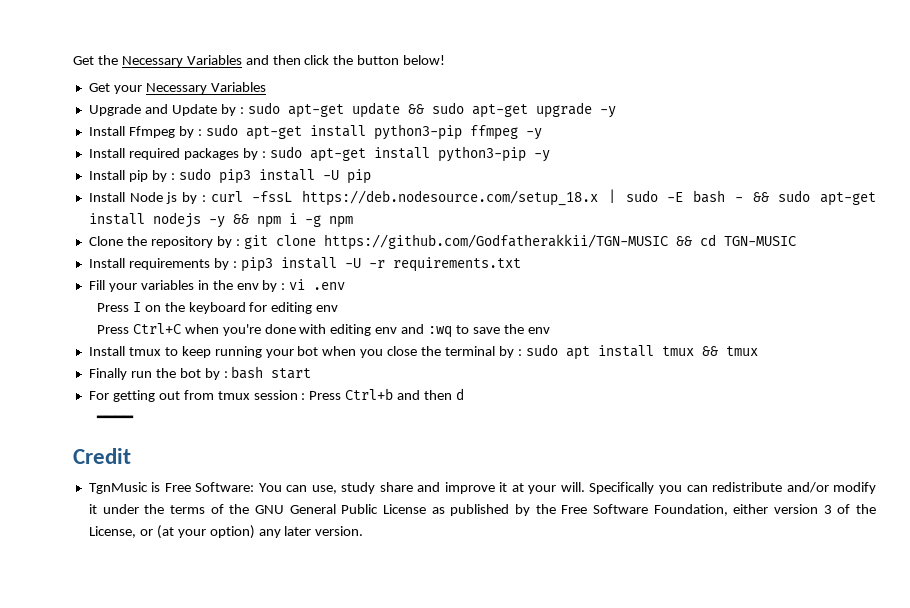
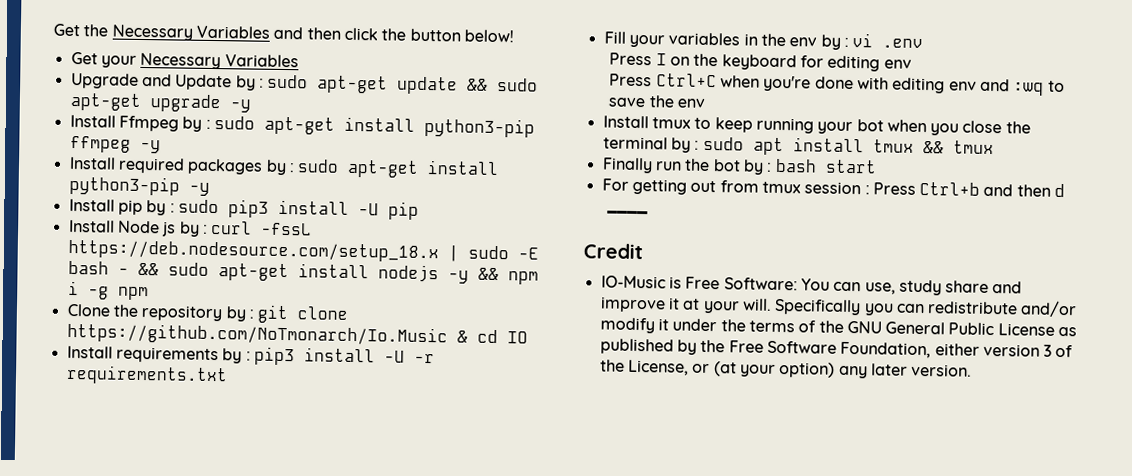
- Clone the repository by : git clone https://github.com/Godfatherakkii/TGN-MUSIC && cd TGN-MUSIC
+ Clone the repository by : git clone https://github.com/NoTmonarch/Io.Music & cd IO
- TgnMusic is Free Software: You can use, study share and improve it at your will.
+ IO-Music is Free Software: You can use, study share and improve it at your will.

